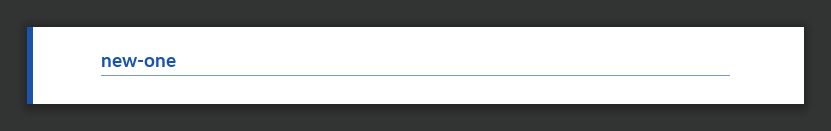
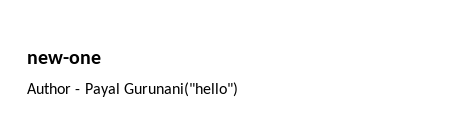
+ Author - Payal Gurunani("hello")

